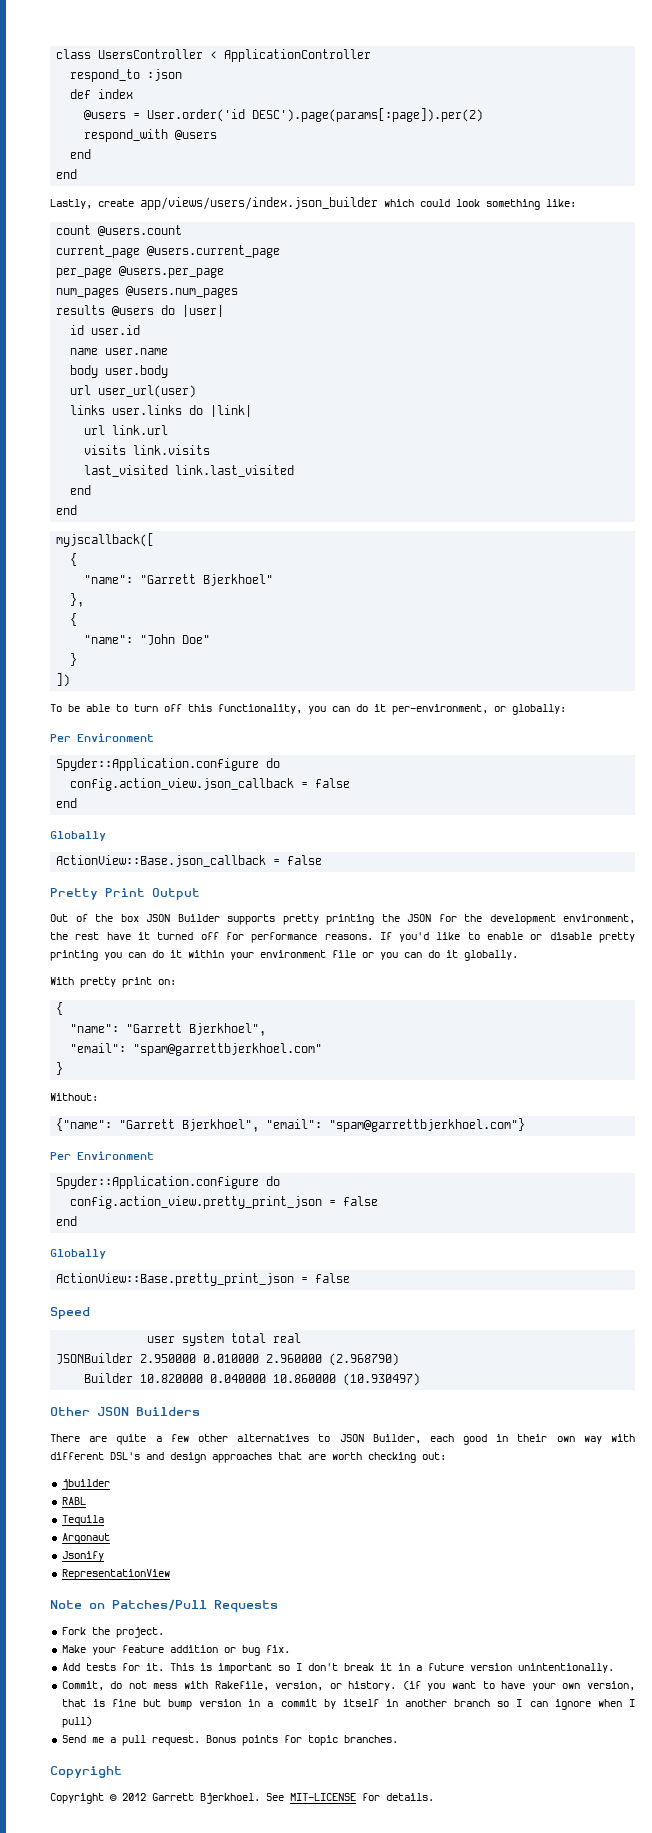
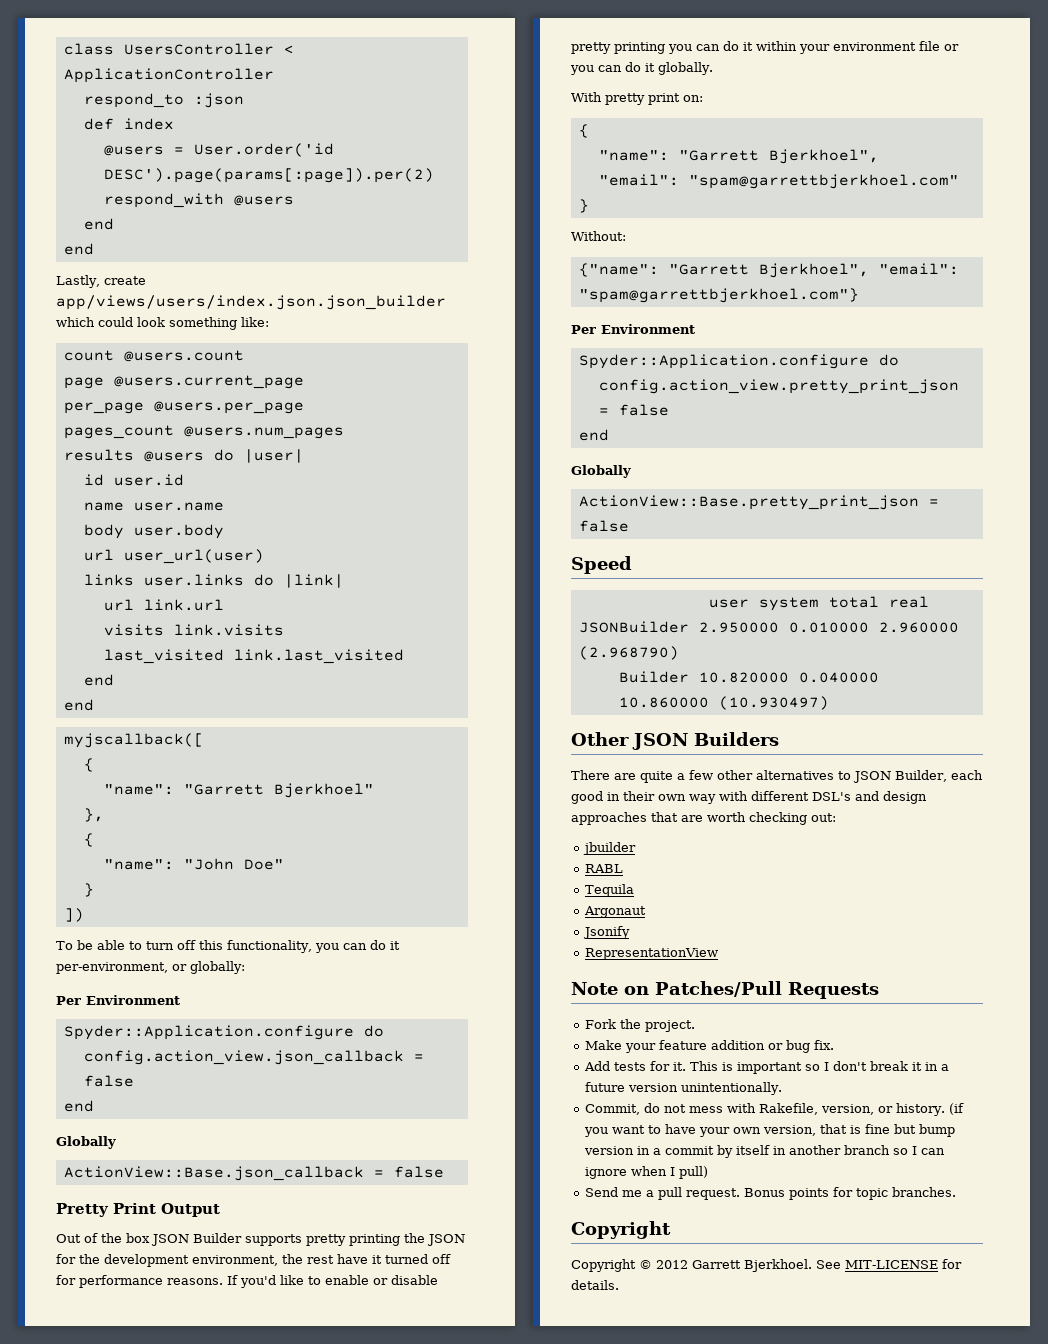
- Lastly, create app/views/users/index.json_builder which could look something like:
+ Lastly, create app/views/users/index.json.json_builder which could look something like:
- current_page @users.current_page
+ page @users.current_page
- num_pages @users.num_pages
+ pages_count @users.num_pages

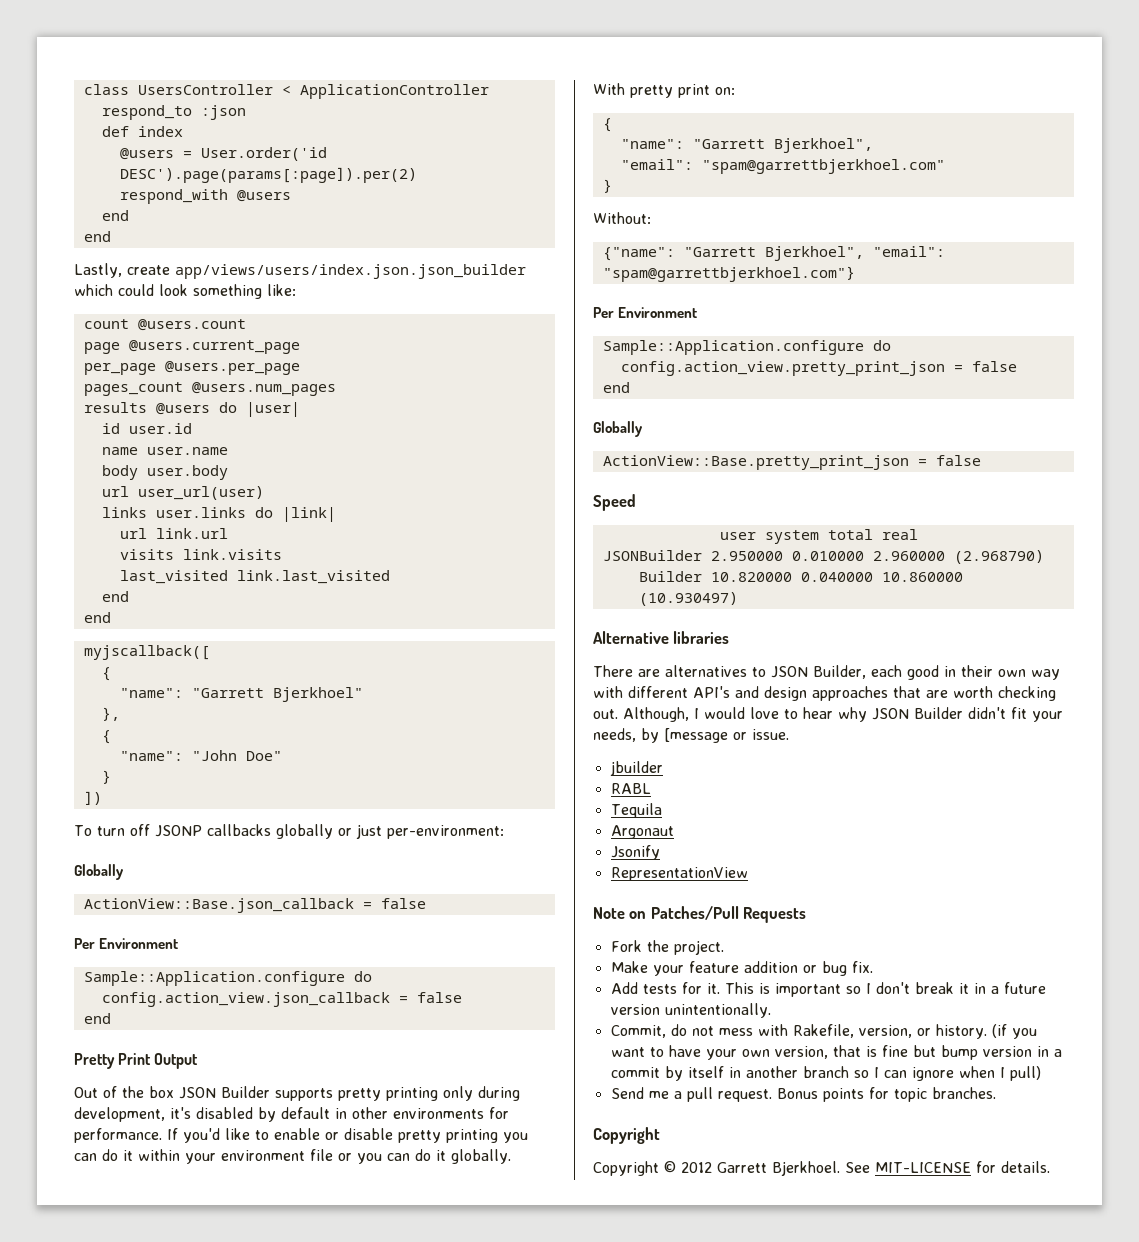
- To be able to turn off this functionality, you can do it per-environment, or globally:
+ To turn off JSONP callbacks globally or just per-environment:
+ Globally
+ ActionView::Base.json_callback = false
  Per Environment
- Spyder::Application.configure do
+ Sample::Application.configure do
  config.action_view.json_callback = false
  end
- Globally
- ActionView::Base.json_callback = false
- Out of the box JSON Builder supports pretty printing the JSON for the development environment, the rest have it turned off for performance reasons.
+ Out of the box JSON Builder supports pretty printing only during development, it's disabled by default in other environments for performance.
  {"name": "Garrett Bjerkhoel", "email": "spam@garrettbjerkhoel.com"}
  Per Environment
- Spyder::Application.configure do
+ Sample::Application.configure do
- Other JSON Builders
+ Alternative libraries
- There are quite a few other alternatives to JSON Builder, each good in their own way with different DSL's and design approaches that are worth checking out:
+ There are alternatives to JSON Builder, each good in their own way with different API's and design approaches that are worth checking out. Although, I would love to hear why JSON Builder didn't fit your needs, by [message or issue.

